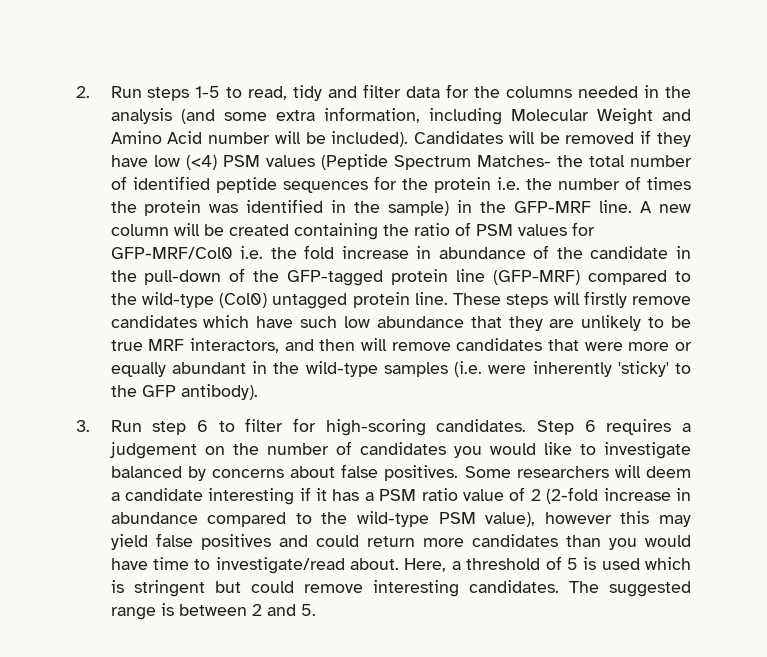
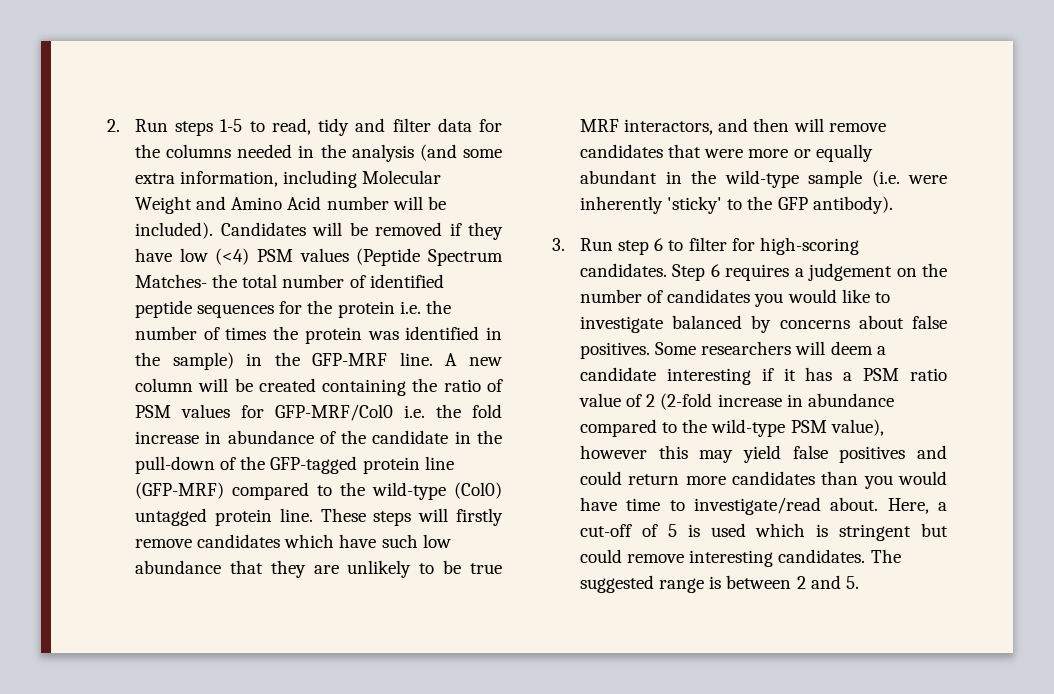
- These steps will firstly remove candidates which have such low abundance that they are unlikely to be true MRF interactors, and then will remove candidates that were more or equally abundant in the wild-type samples (i.e. were inherently 'sticky' to the GFP antibody).
+ These steps will firstly remove candidates which have such low abundance that they are unlikely to be true MRF interactors, and then will remove candidates that were more or equally abundant in the wild-type sample (i.e. were inherently 'sticky' to the GFP antibody).
- Here, a threshold of 5 is used which is stringent but could remove interesting candidates.
+ Here, a cut-off of 5 is used which is stringent but could remove interesting candidates.

